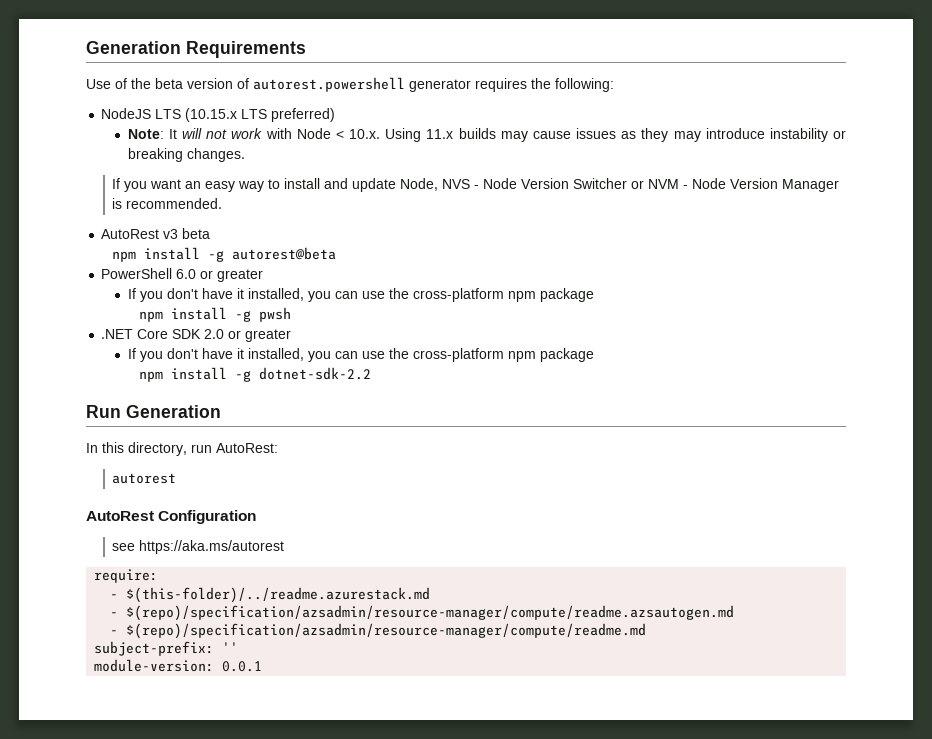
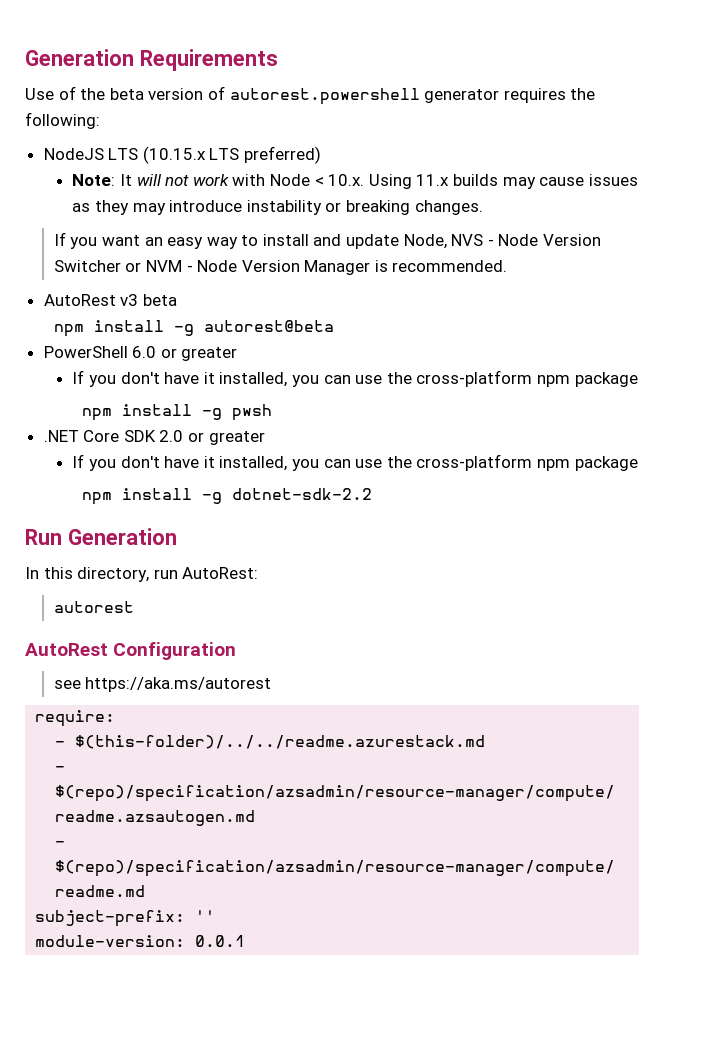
- - $(this-folder)/../readme.azurestack.md
+ - $(this-folder)/../../readme.azurestack.md

